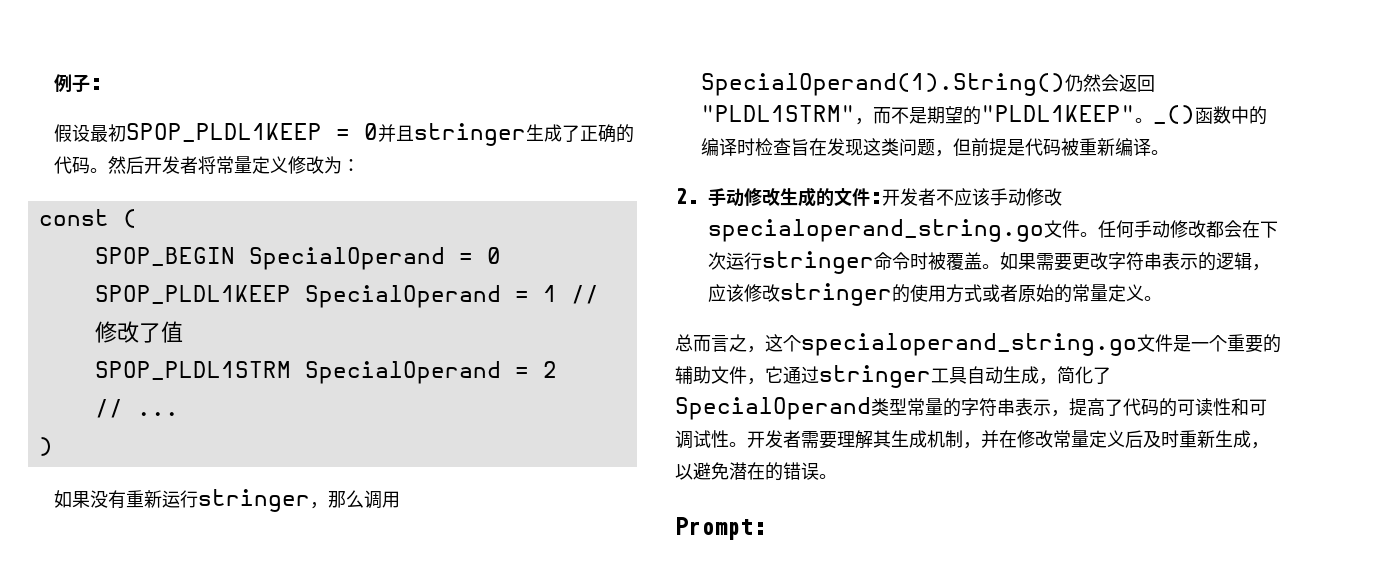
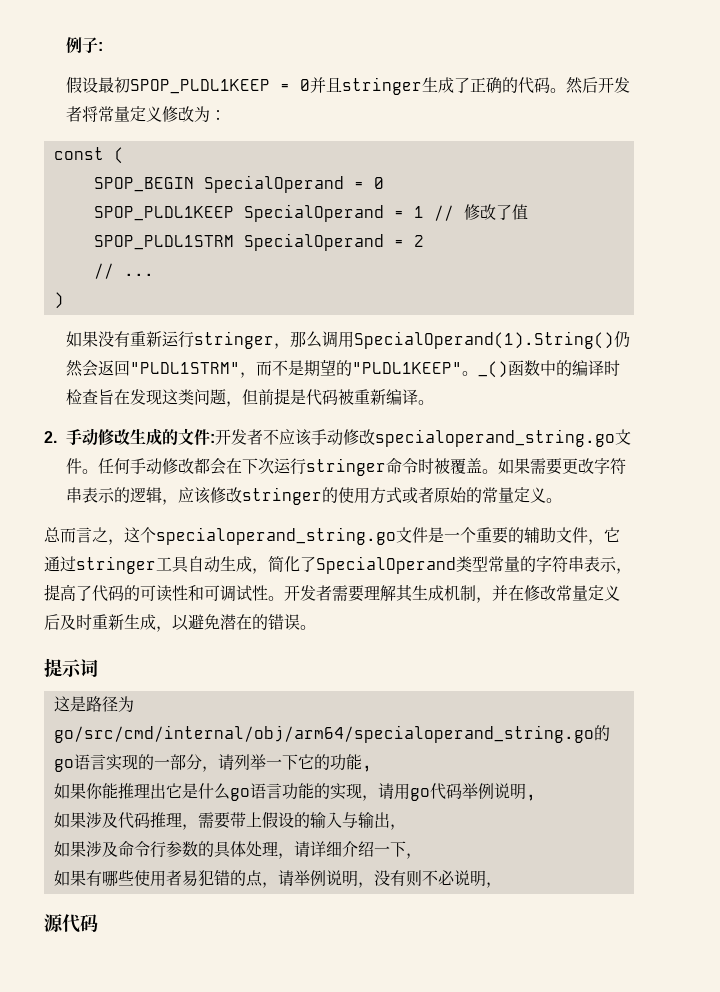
- Prompt:
+ 提示词
+ 这是路径为go/src/cmd/internal/obj/arm64/specialoperand_string.go的go语言实现的一部分，请列举一下它的功能,
+ 如果你能推理出它是什么go语言功能的实现，请用go代码举例说明,
+ 如果涉及代码推理，需要带上假设的输入与输出，
+ 如果涉及命令行参数的具体处理，请详细介绍一下，
+ 如果有哪些使用者易犯错的点，请举例说明，没有则不必说明，
+ 源代码

